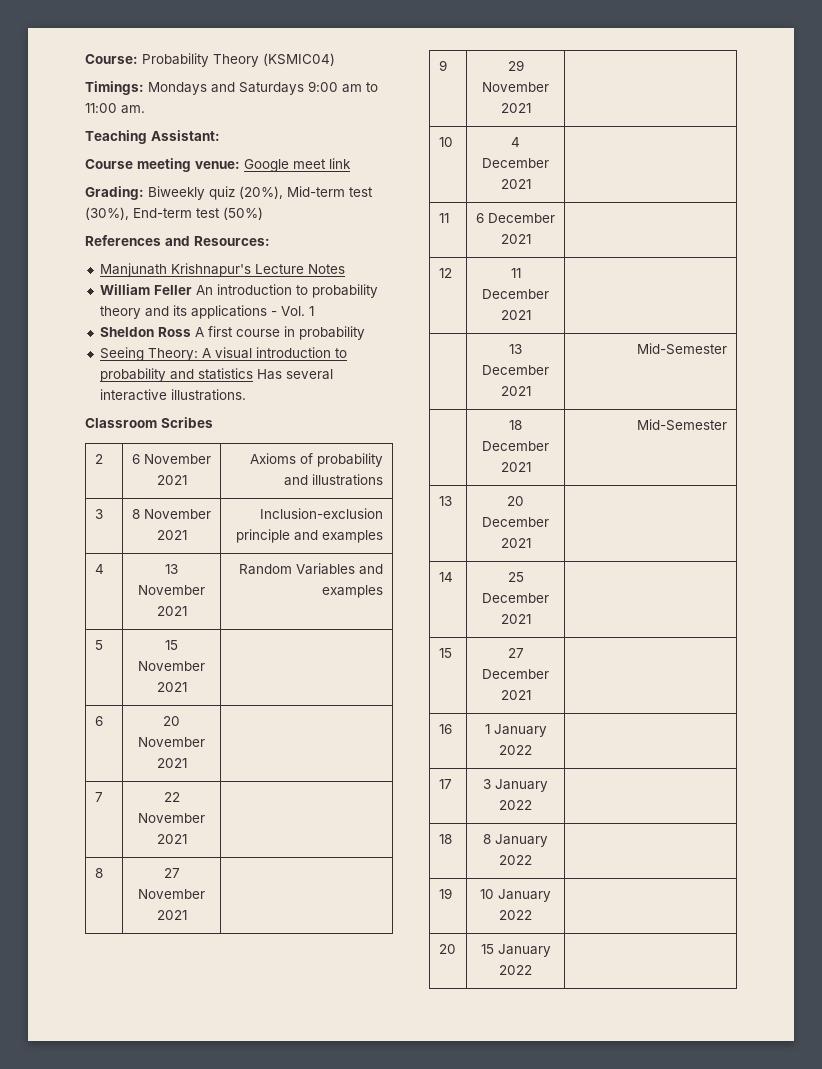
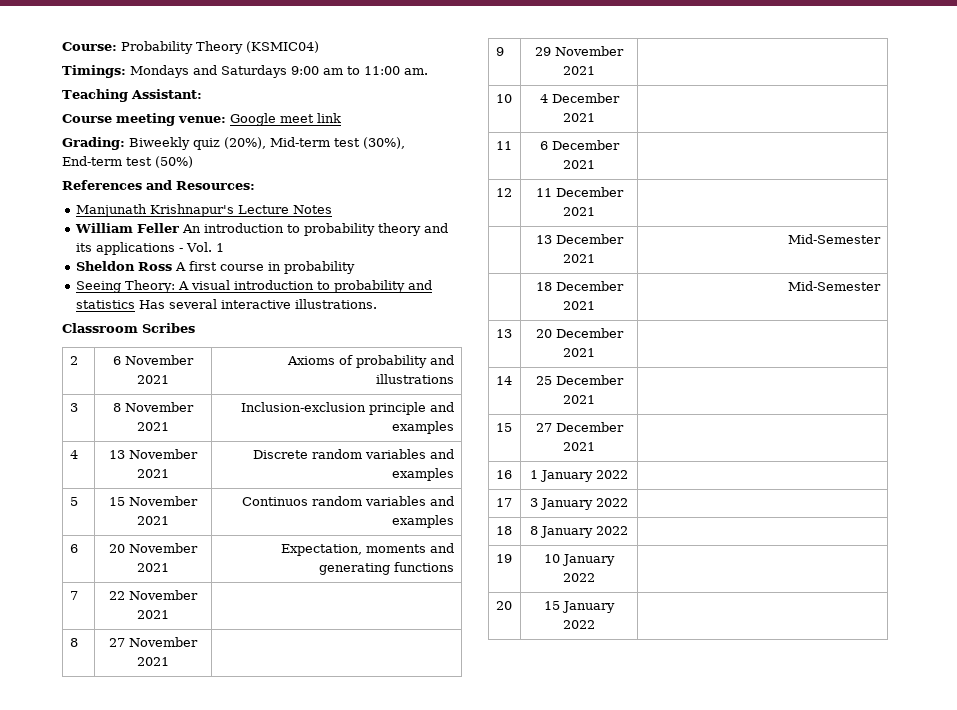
- 4 | 13 November 2021 | Random Variables and examples
+ 4 | 13 November 2021 | Discrete random variables and examples
- 5 | 15 November 2021 |
+ 5 | 15 November 2021 | Continuos random variables and examples
- 6 | 20 November 2021 |
+ 6 | 20 November 2021 | Expectation, moments and generating functions

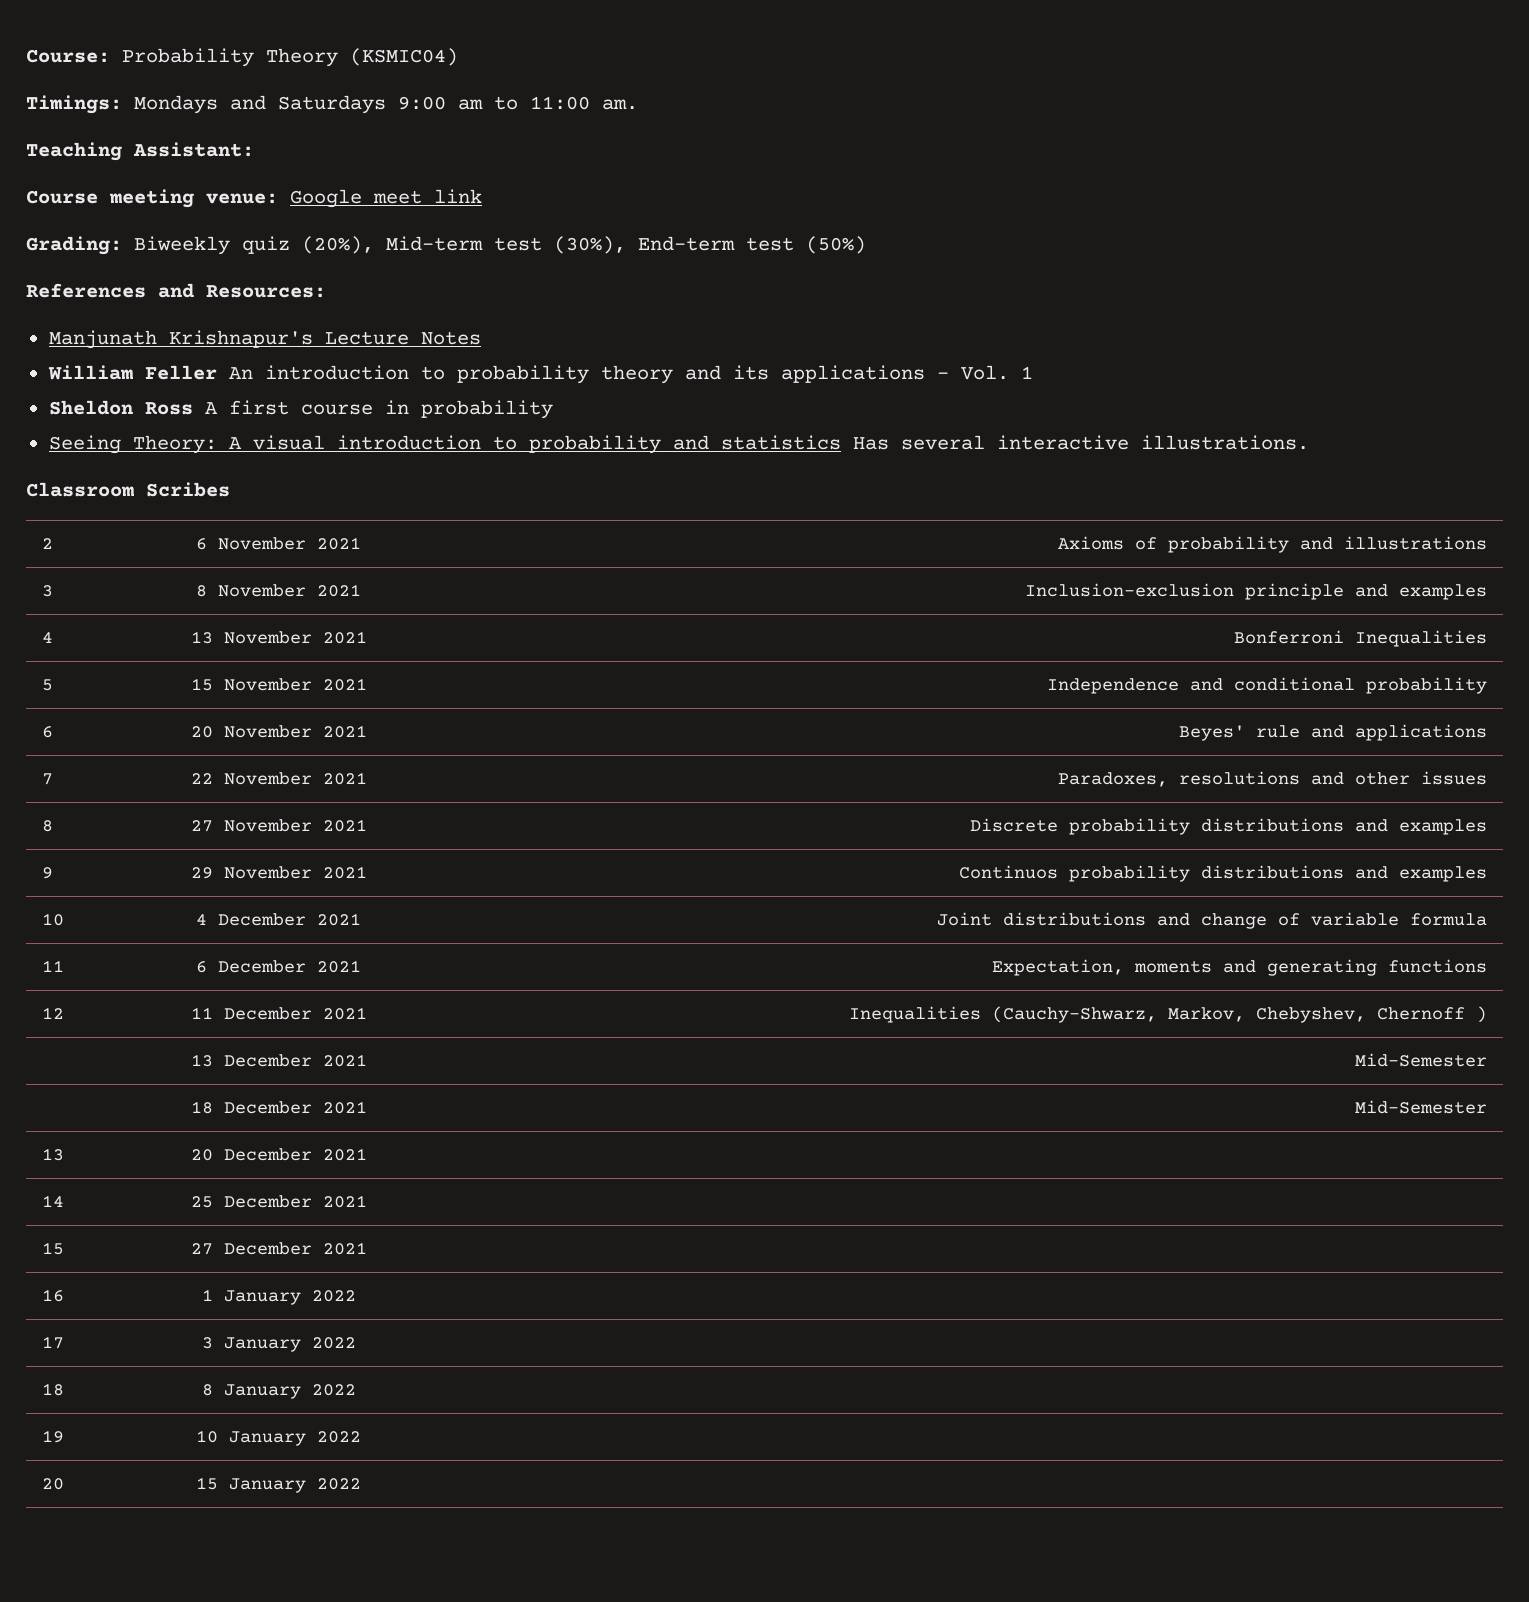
- 4 | 13 November 2021 | Discrete random variables and examples
+ 4 | 13 November 2021 | Bonferroni Inequalities
- 5 | 15 November 2021 | Continuos random variables and examples
+ 5 | 15 November 2021 | Independence and conditional probability
- 6 | 20 November 2021 | Expectation, moments and generating functions
+ 6 | 20 November 2021 | Beyes' rule and applications
+ 7 | 22 November 2021 | Paradoxes, resolutions and other issues
+ 8 | 27 November 2021 | Discrete probability distributions and examples
+ 9 | 29 November 2021 | Continuos probability distributions and examples
+ 10 | 4 December 2021 | Joint distributions and change of variable formula
+ 11 | 6 December 2021 | Expectation, moments and generating functions
- 7 | 22 November 2021 |
- 8 | 27 November 2021 |
- 9 | 29 November 2021 |
- 10 | 4 December 2021 |
- 11 | 6 December 2021 |
- 12 | 11 December 2021 |
+ 12 | 11 December 2021 | Inequalities (Cauchy-Shwarz, Markov, Chebyshev, Chernoff )

